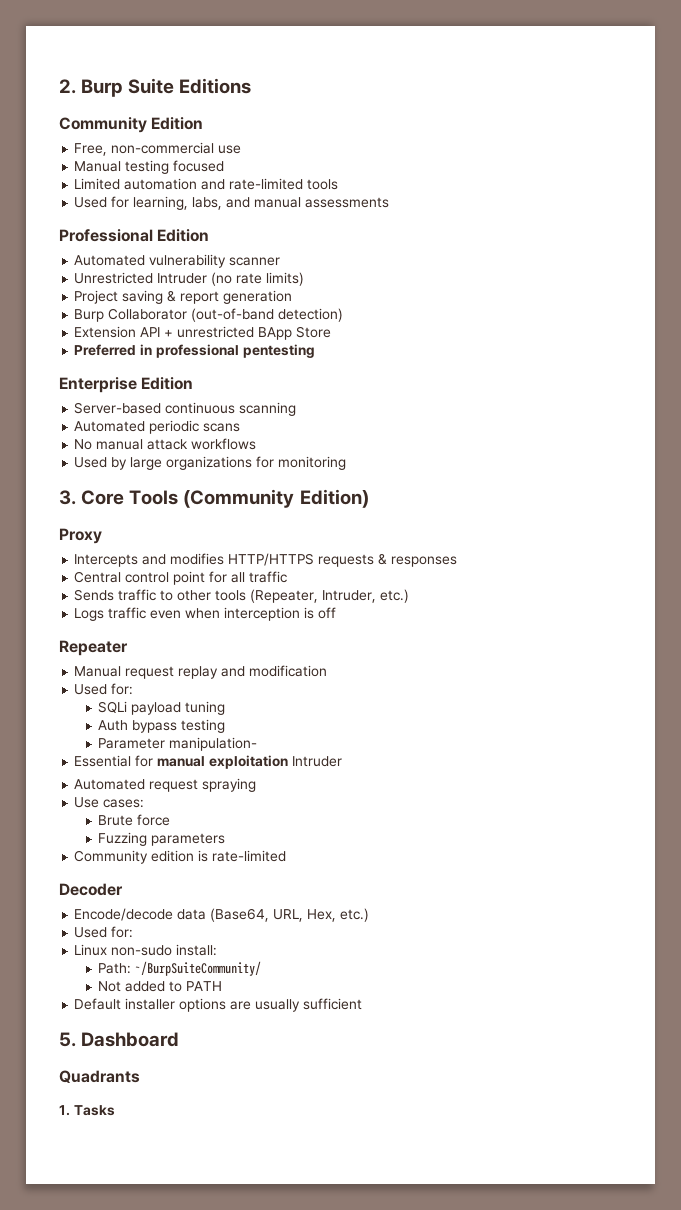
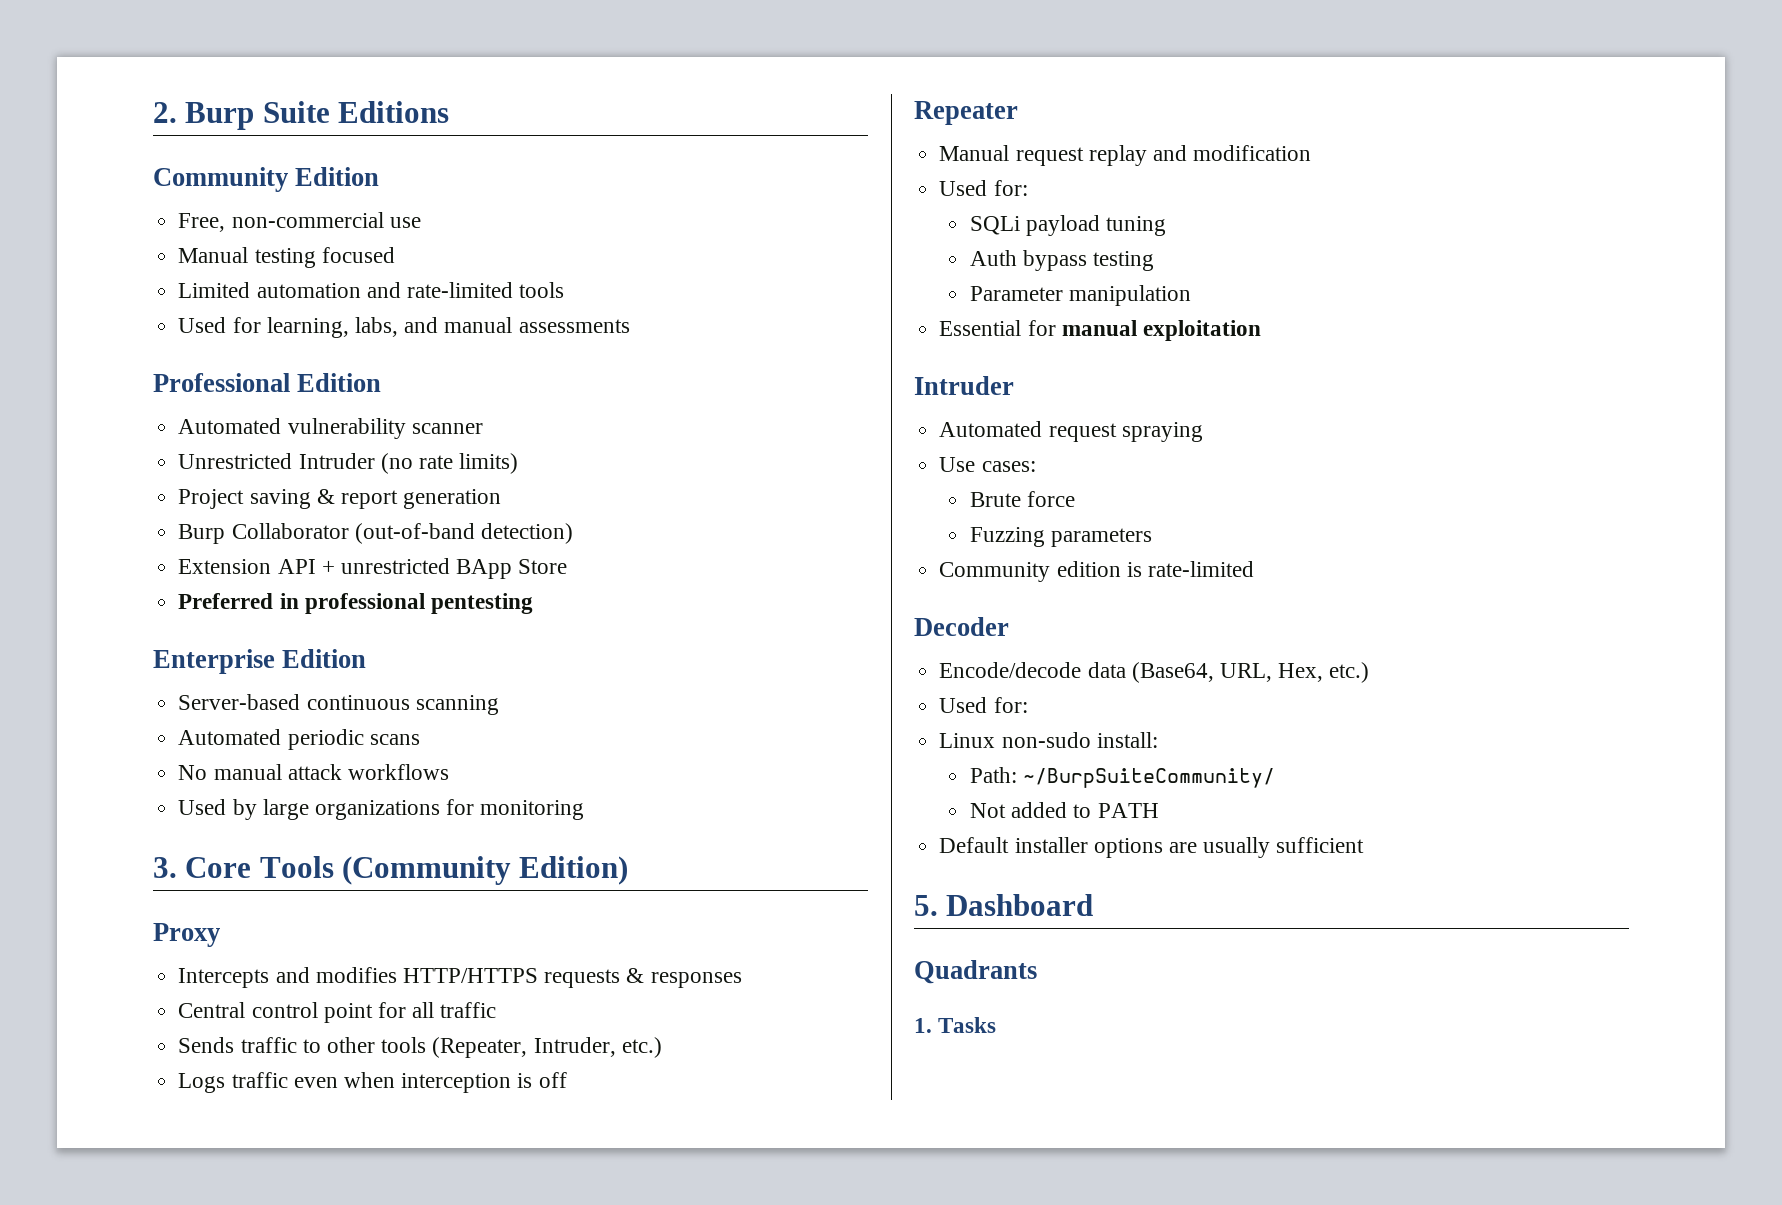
- Parameter manipulation-
+ Parameter manipulation
- Essential for manual exploitation Intruder
+ Essential for manual exploitation
+ Intruder

